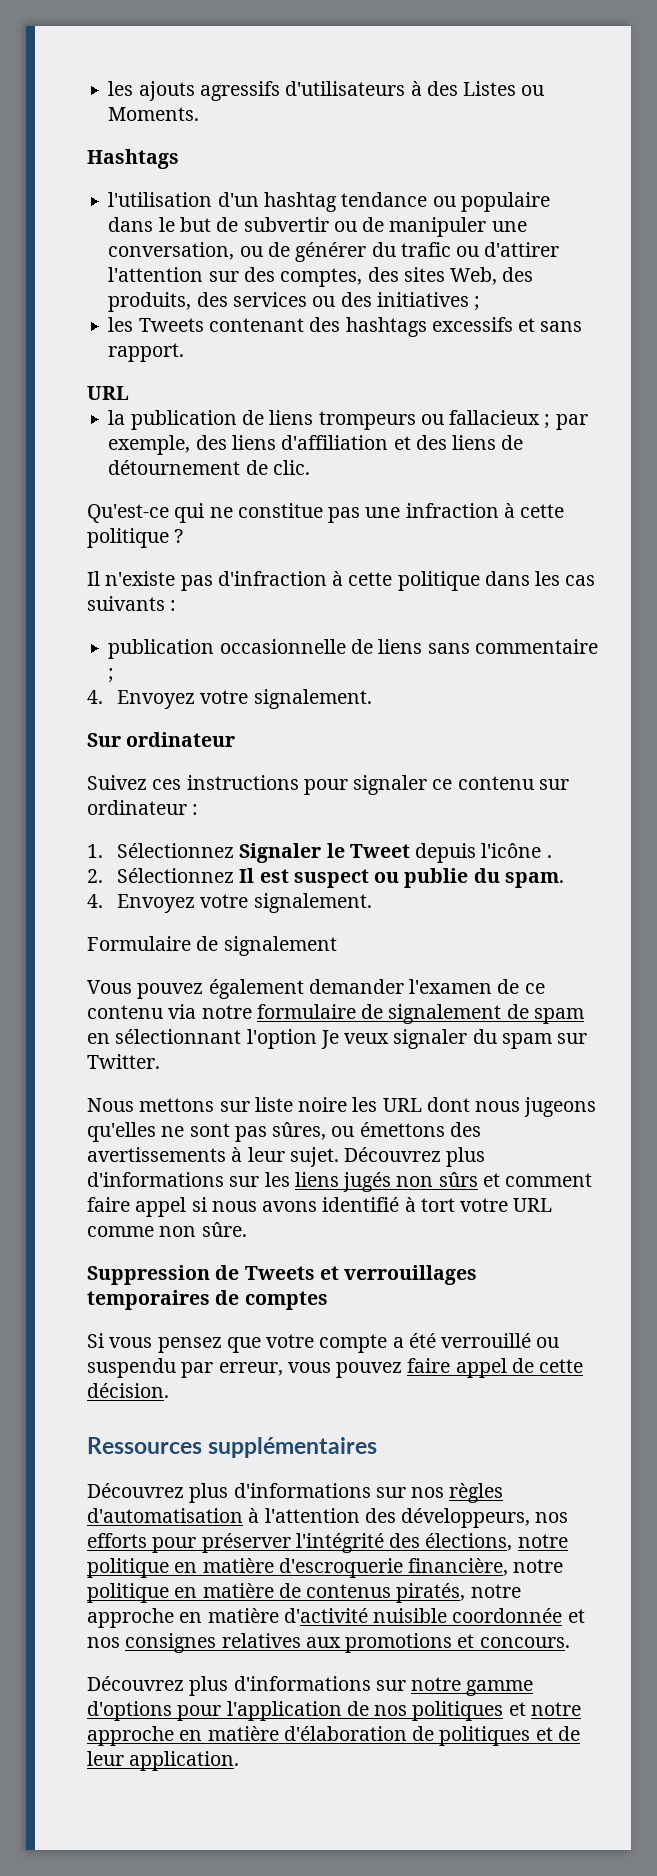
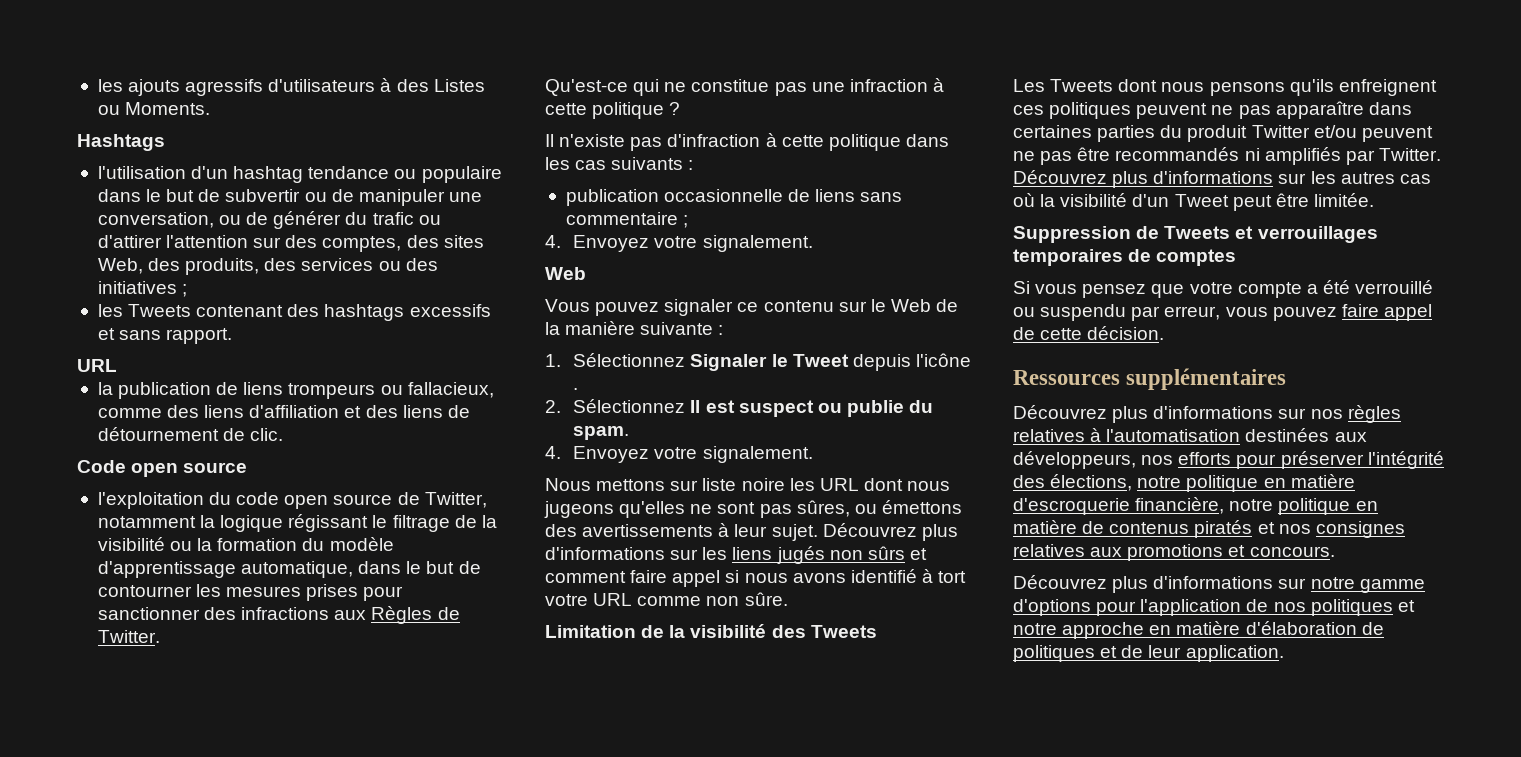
- la publication de liens trompeurs ou fallacieux ; par exemple, des liens d'affiliation et des liens de détournement de clic.
+ la publication de liens trompeurs ou fallacieux, comme des liens d'affiliation et des liens de détournement de clic.
+ Code open source
+ l'exploitation du code open source de Twitter, notamment la logique régissant le filtrage de la visibilité ou la formation du modèle d'apprentissage automatique, dans le but de contourner les mesures prises pour sanctionner des infractions aux Règles de Twitter.
  publication occasionnelle de liens sans commentaire ;
  4. Envoyez votre signalement.
- Sur ordinateur
- Suivez ces instructions pour signaler ce contenu sur ordinateur :
+ Web
+ Vous pouvez signaler ce contenu sur le Web de la manière suivante :
- Formulaire de signalement
- Vous pouvez également demander l'examen de ce contenu via notre formulaire de signalement de spam en sélectionnant l'option Je veux signaler du spam sur Twitter.
+ Limitation de la visibilité des Tweets
+ Les Tweets dont nous pensons qu'ils enfreignent ces politiques peuvent ne pas apparaître dans certaines parties du produit Twitter et/ou peuvent ne pas être recommandés ni amplifiés par Twitter. Découvrez plus d'informations sur les autres cas où la visibilité d'un Tweet peut être limitée.
- Découvrez plus d'informations sur nos règles d'automatisation à l'attention des développeurs, nos efforts pour préserver l'intégrité des élections, notre politique en matière d'escroquerie financière, notre politique en matière de contenus piratés, notre approche en matière d'activité nuisible coordonnée et nos consignes relatives aux promotions et concours.
+ Découvrez plus d'informations sur nos règles relatives à l'automatisation destinées aux développeurs, nos efforts pour préserver l'intégrité des élections, notre politique en matière d'escroquerie financière, notre politique en matière de contenus piratés et nos consignes relatives aux promotions et concours.

